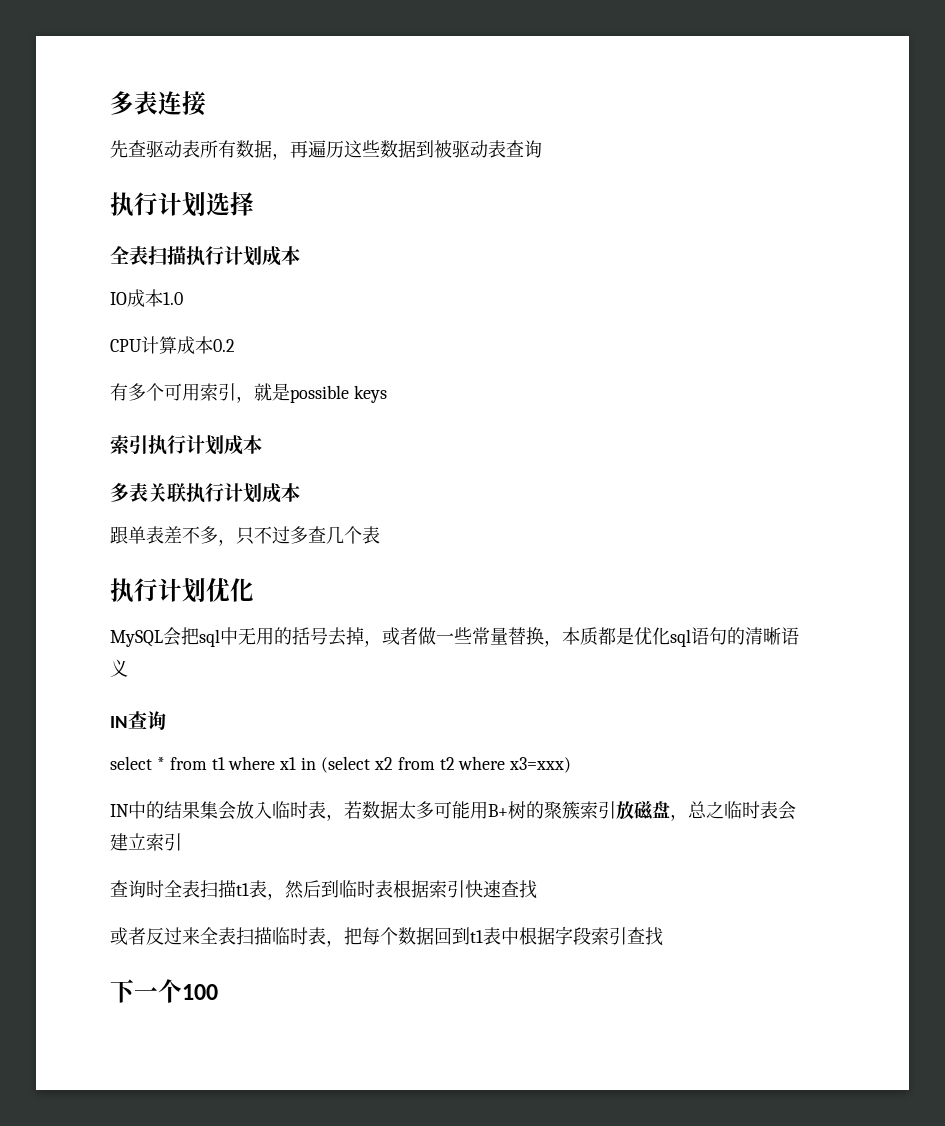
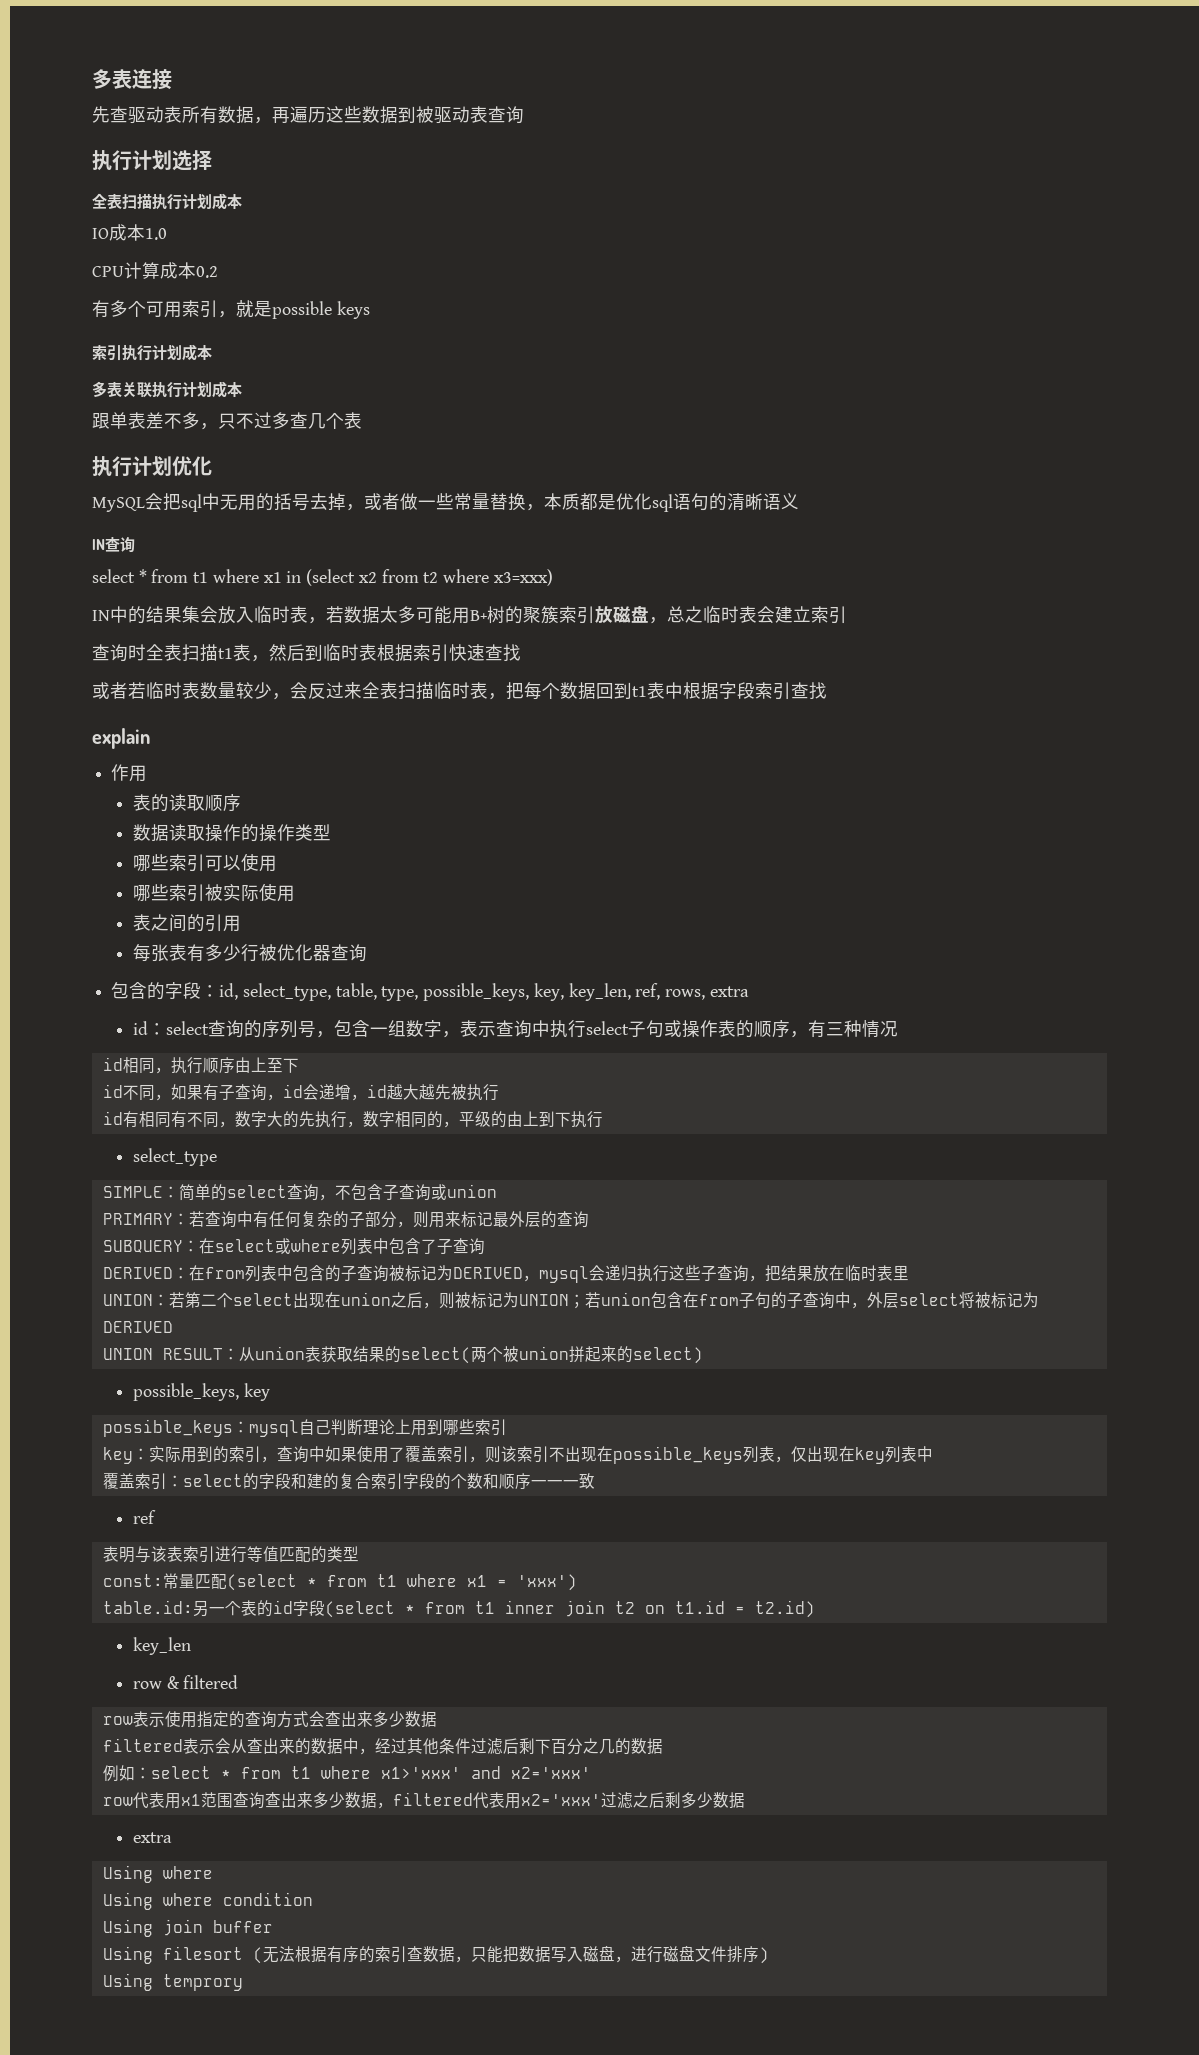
- 或者反过来全表扫描临时表，把每个数据回到t1表中根据字段索引查找
+ 或者若临时表数量较少，会反过来全表扫描临时表，把每个数据回到t1表中根据字段索引查找
- 下一个100
+ explain
+ 作用
+ 表的读取顺序
+ 数据读取操作的操作类型
+ 哪些索引可以使用
+ 哪些索引被实际使用
+ 表之间的引用
+ 每张表有多少行被优化器查询
+ 包含的字段：id, select_type, table, type, possible_keys, key, key_len, ref, rows, extra
+ id：select查询的序列号，包含一组数字，表示查询中执行select子句或操作表的顺序，有三种情况
+ id相同，执行顺序由上至下
+ id不同，如果有子查询，id会递增，id越大越先被执行
+ id有相同有不同，数字大的先执行，数字相同的，平级的由上到下执行
+ select_type
+ SIMPLE：简单的select查询，不包含子查询或union
+ PRIMARY：若查询中有任何复杂的子部分，则用来标记最外层的查询
+ SUBQUERY：在select或where列表中包含了子查询
+ DERIVED：在from列表中包含的子查询被标记为DERIVED，mysql会递归执行这些子查询，把结果放在临时表里
+ UNION：若第二个select出现在union之后，则被标记为UNION；若union包含在from子句的子查询中，外层select将被标记为DERIVED
+ UNION RESULT：从union表获取结果的select(两个被union拼起来的select)
+ possible_keys, key
+ possible_keys：mysql自己判断理论上用到哪些索引
+ key：实际用到的索引，查询中如果使用了覆盖索引，则该索引不出现在possible_keys列表，仅出现在key列表中
+ 覆盖索引：select的字段和建的复合索引字段的个数和顺序一一一致
+ ref
+ 表明与该表索引进行等值匹配的类型
+ const:常量匹配(select * from t1 where x1 = 'xxx')
+ table.id:另一个表的id字段(select * from t1 inner join t2 on t1.id = t2.id)
+ key_len
+ row & filtered
+ row表示使用指定的查询方式会查出来多少数据
+ filtered表示会从查出来的数据中，经过其他条件过滤后剩下百分之几的数据
+ 例如：select * from t1 where x1>'xxx' and x2='xxx'
+ row代表用x1范围查询查出来多少数据，filtered代表用x2='xxx'过滤之后剩多少数据
+ extra
+ Using where
+ Using where condition
+ Using join buffer
+ Using filesort (无法根据有序的索引查数据，只能把数据写入磁盘，进行磁盘文件排序)
+ Using temprory

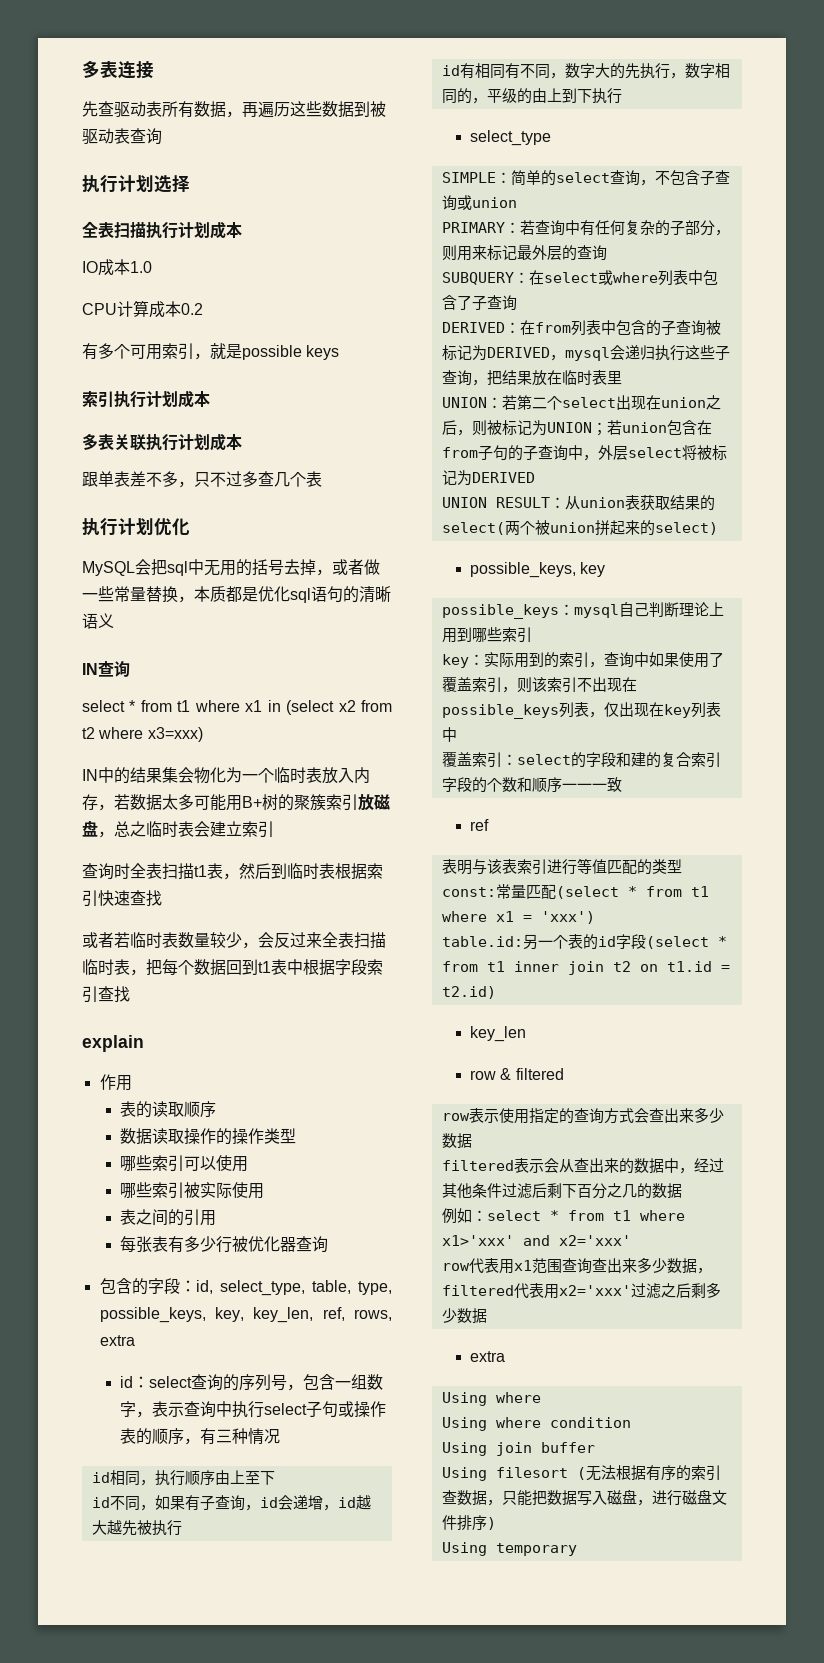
- IN中的结果集会放入临时表，若数据太多可能用B+树的聚簇索引放磁盘，总之临时表会建立索引
+ IN中的结果集会物化为一个临时表放入内存，若数据太多可能用B+树的聚簇索引放磁盘，总之临时表会建立索引
- Using temprory
+ Using temporary

